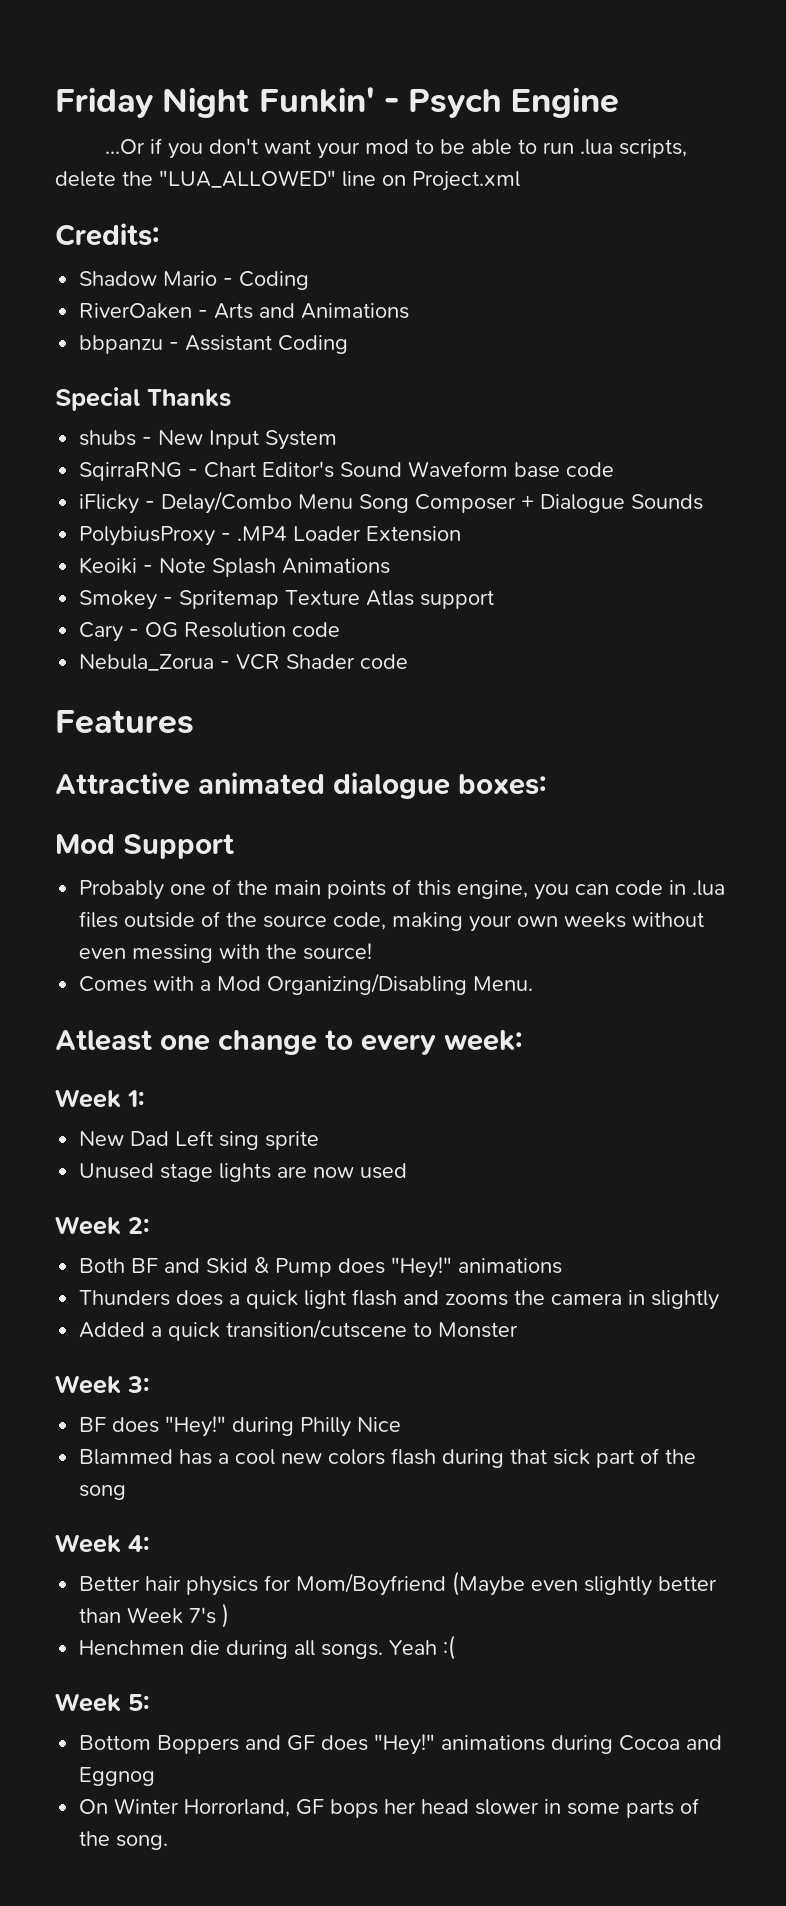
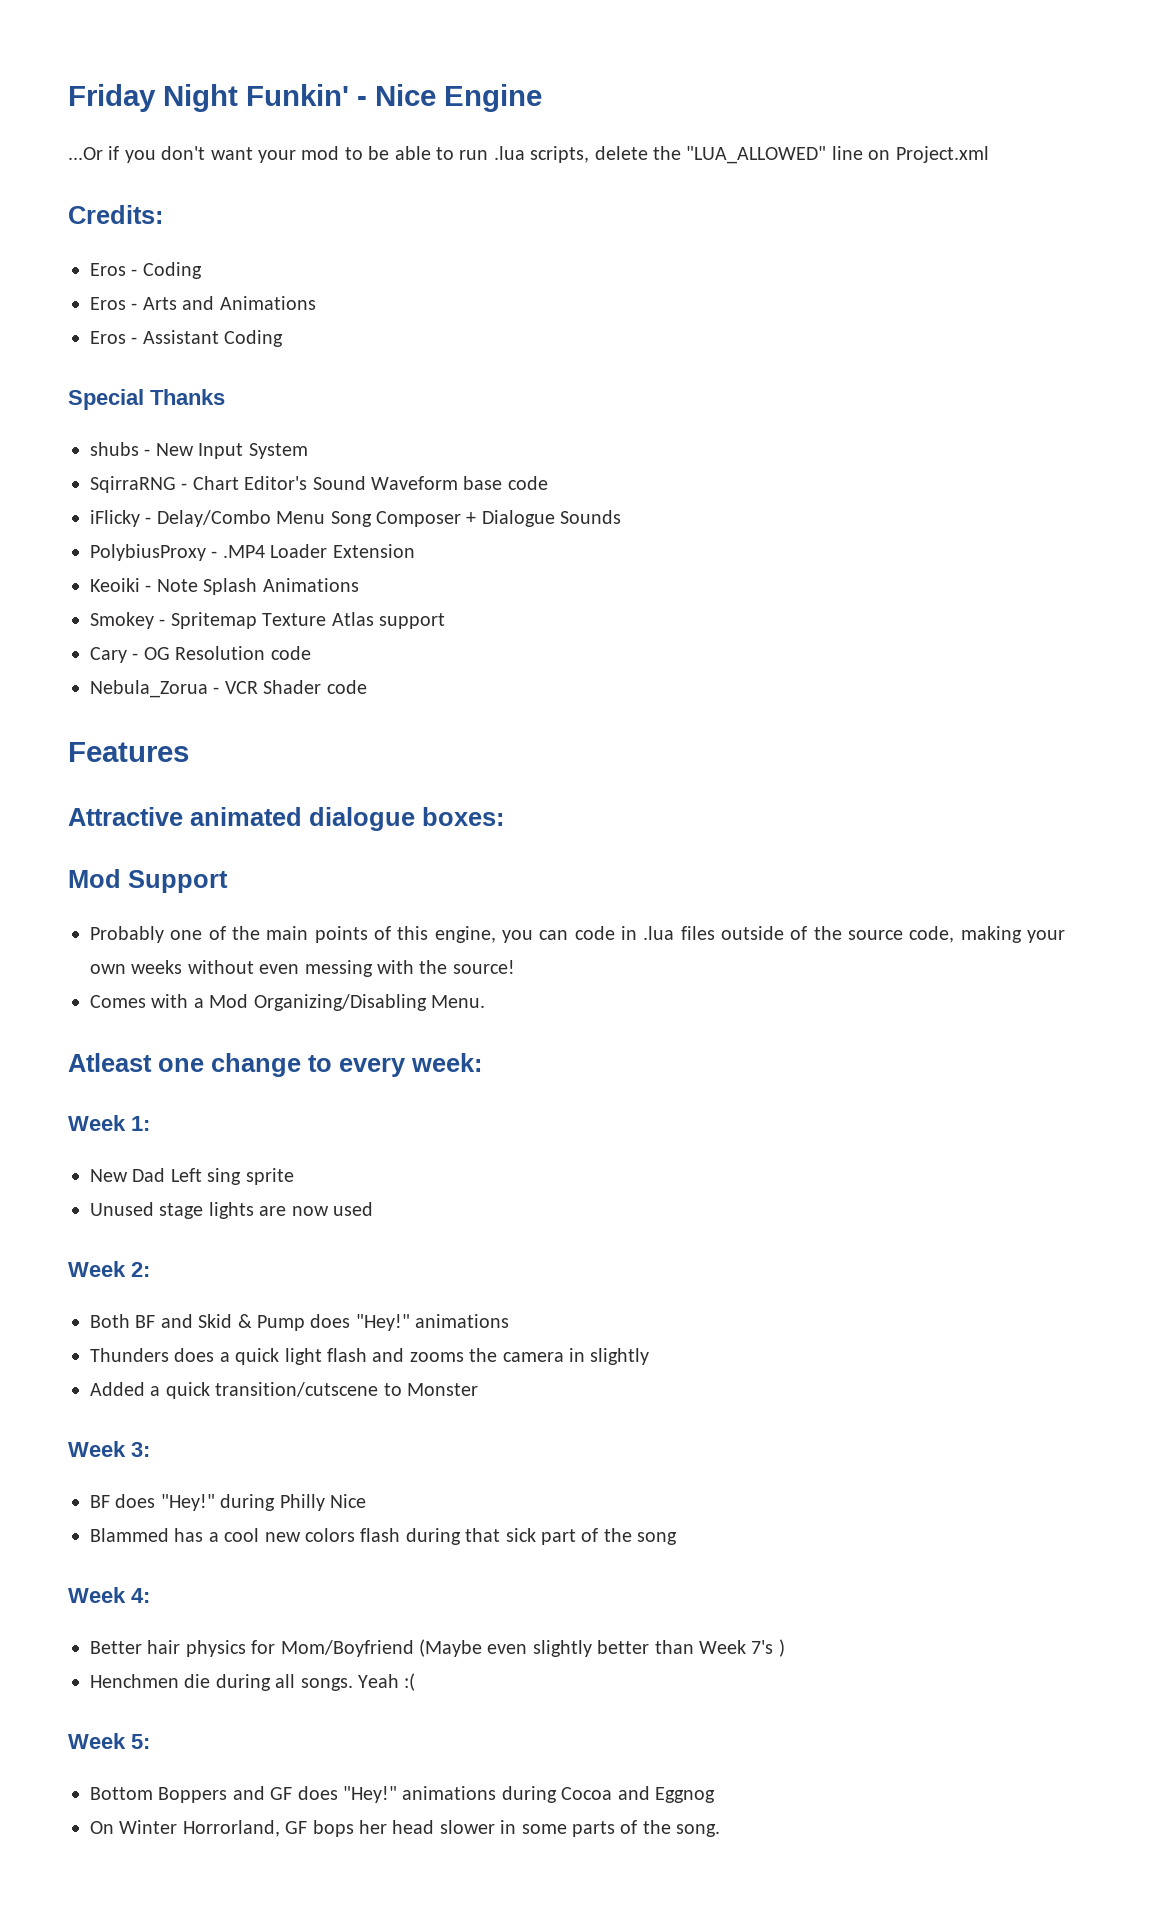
- Friday Night Funkin' - Psych Engine
+ Friday Night Funkin' - Nice Engine
- Shadow Mario - Coding
+ Eros - Coding
- RiverOaken - Arts and Animations
+ Eros - Arts and Animations
- bbpanzu - Assistant Coding
+ Eros - Assistant Coding

